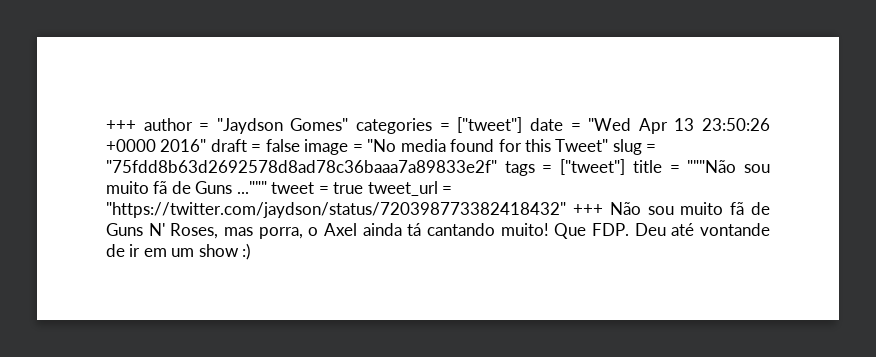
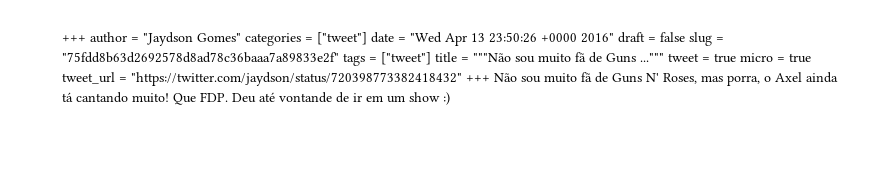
- +++ author = "Jaydson Gomes" categories = ["tweet"] date = "Wed Apr 13 23:50:26 +0000 2016" draft = false image = "No media found for this Tweet" slug = "75fdd8b63d2692578d8ad78c36baaa7a89833e2f" tags = ["tweet"] title = """Não sou muito fã de Guns ...""" tweet = true tweet_url = "https://twitter.com/jaydson/status/720398773382418432" +++ Não sou muito fã de Guns N' Roses, mas porra, o Axel ainda tá cantando muito!
+ +++ author = "Jaydson Gomes" categories = ["tweet"] date = "Wed Apr 13 23:50:26 +0000 2016" draft = false slug = "75fdd8b63d2692578d8ad78c36baaa7a89833e2f" tags = ["tweet"] title = """Não sou muito fã de Guns ...""" tweet = true micro = true tweet_url = "https://twitter.com/jaydson/status/720398773382418432" +++ Não sou muito fã de Guns N' Roses, mas porra, o Axel ainda tá cantando muito!

